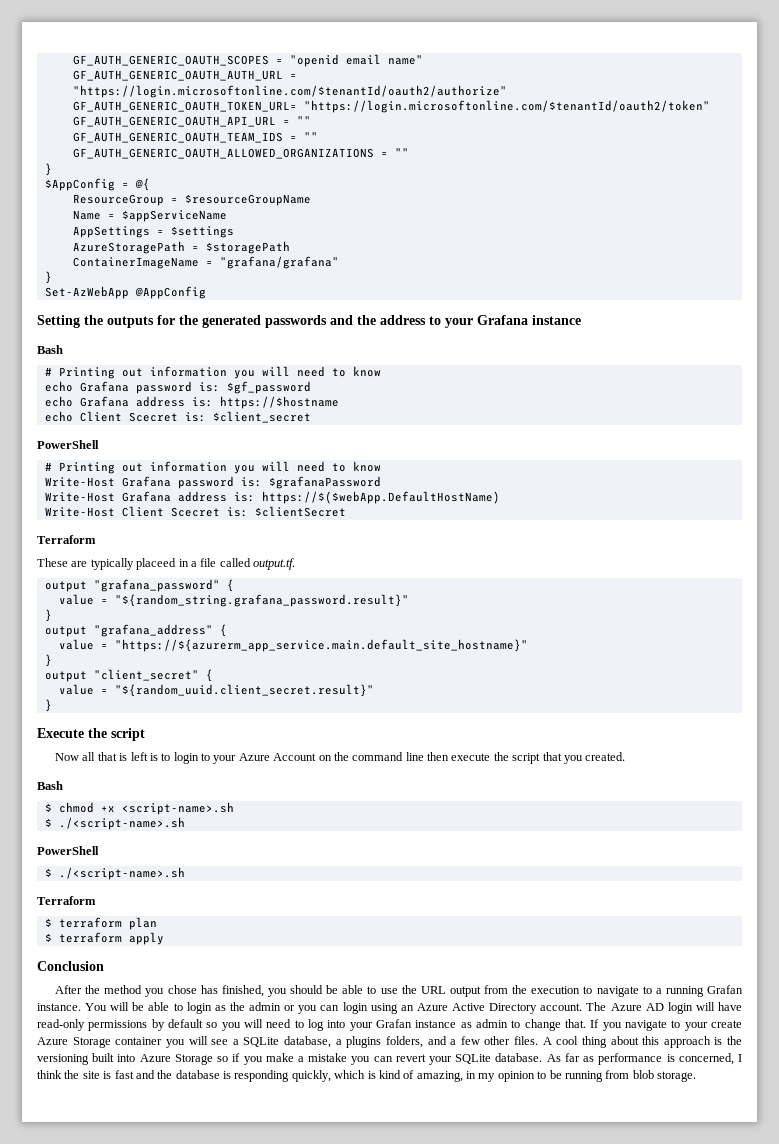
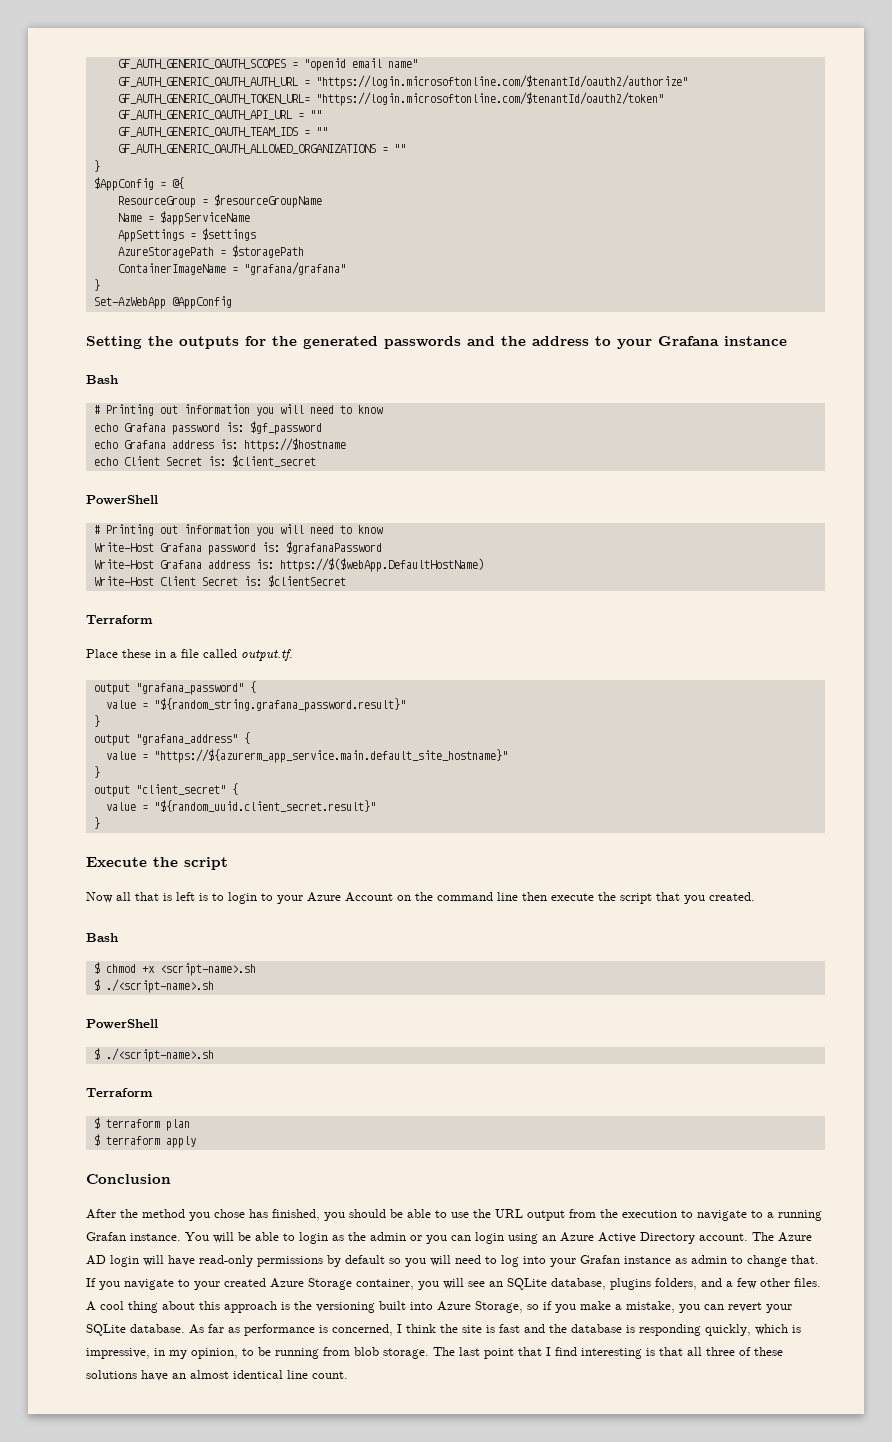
- echo Client Scecret is: $client_secret
+ echo Client Secret is: $client_secret
- Write-Host Client Scecret is: $clientSecret
+ Write-Host Client Secret is: $clientSecret
- These are typically placeed in a file called output.tf.
+ Place these in a file called output.tf.
- If you navigate to your create Azure Storage container you will see a SQLite database, a plugins folders, and a few other files.
+ If you navigate to your created Azure Storage container, you will see an SQLite database, plugins folders, and a few other files.
- A cool thing about this approach is the versioning built into Azure Storage so if you make a mistake you can revert your SQLite database.
+ A cool thing about this approach is the versioning built into Azure Storage, so if you make a mistake, you can revert your SQLite database.
- As far as performance is concerned, I think the site is fast and the database is responding quickly, which is kind of amazing, in my opinion to be running from blob storage.
+ As far as performance is concerned, I think the site is fast and the database is responding quickly, which is impressive, in my opinion, to be running from blob storage.
+ The last point that I find interesting is that all three of these solutions have an almost identical line count.

